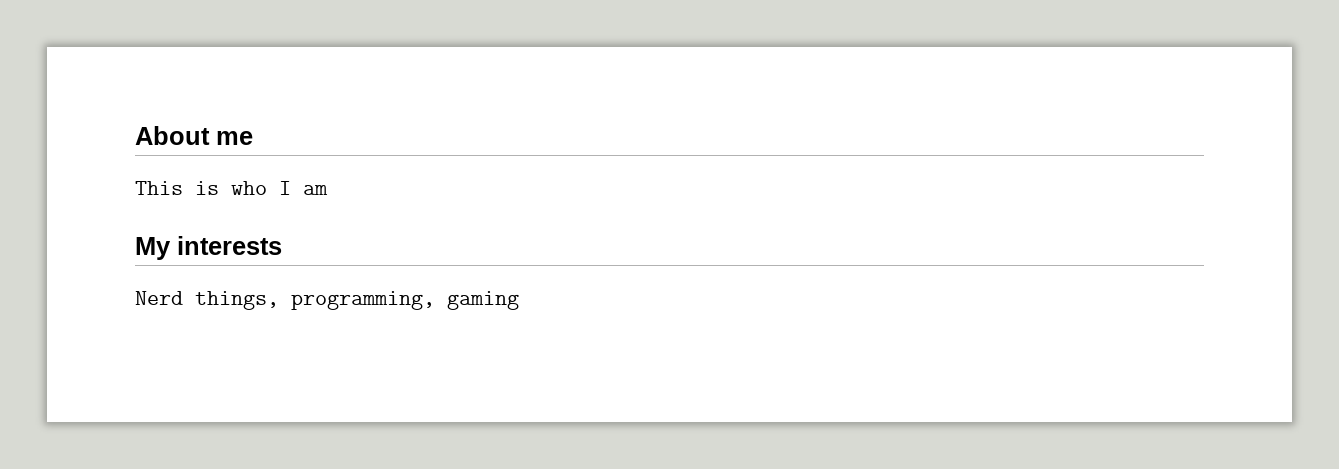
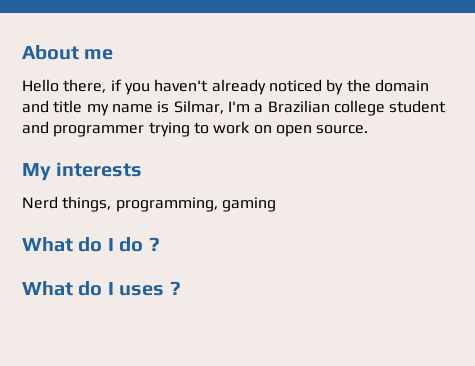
- This is who I am
+ Hello there, if you haven't already noticed by the domain and title my name is Silmar, I'm a Brazilian college student and programmer trying to work on open source.
+ What do I do ?
+ What do I uses ?

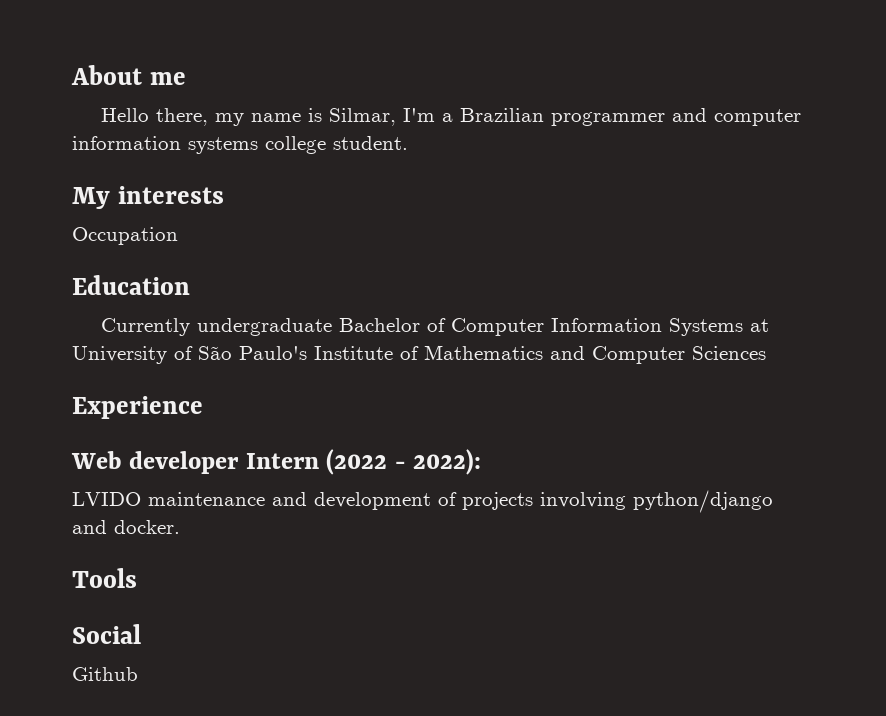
- Hello there, if you haven't already noticed by the domain and title my name is Silmar, I'm a Brazilian college student and programmer trying to work on open source.
+ Hello there, my name is Silmar, I'm a Brazilian programmer and computer information systems college student.
  My interests
- Nerd things, programming, gaming
- What do I do ?
- What do I uses ?
+ Occupation
+ Education
+ Currently undergraduate Bachelor of Computer Information Systems at University of São Paulo's Institute of Mathematics and Computer Sciences
+ Experience
+ Web developer Intern (2022 - 2022):
+ LVIDO maintenance and development of projects involving python/django and docker.
+ Tools
+ Social
+ Github

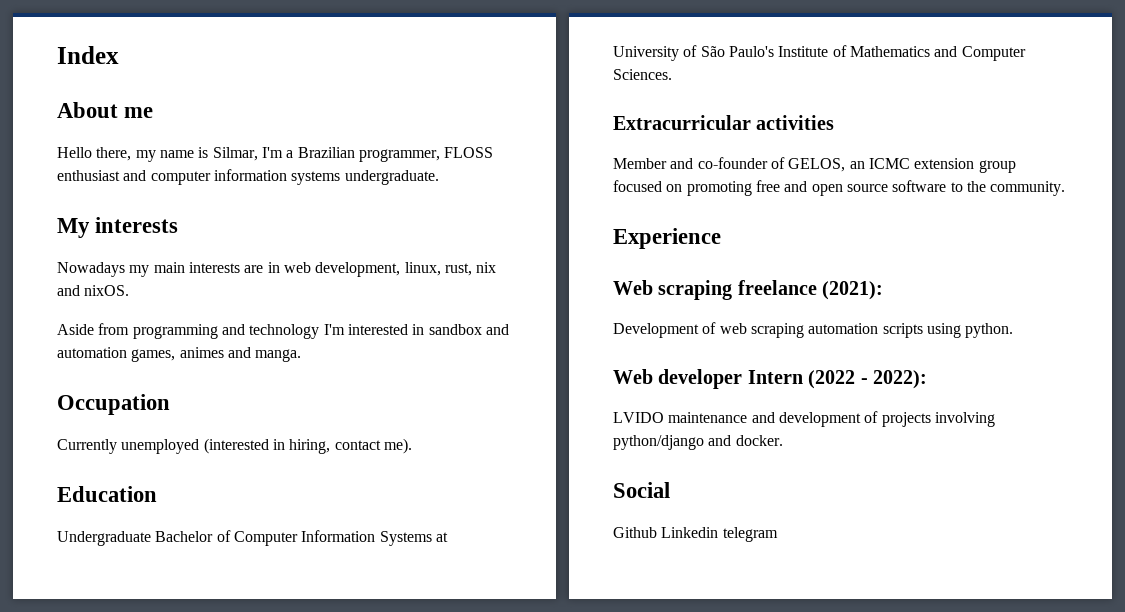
+ Index
- Hello there, my name is Silmar, I'm a Brazilian programmer and computer information systems college student.
+ Hello there, my name is Silmar, I'm a Brazilian programmer, FLOSS enthusiast and computer information systems undergraduate.
+ Nowadays my main interests are in web development, linux, rust, nix and nixOS.
+ Aside from programming and technology I'm interested in sandbox and automation games, animes and manga.
  Occupation
+ Currently unemployed (interested in hiring, contact me).
- Currently undergraduate Bachelor of Computer Information Systems at University of São Paulo's Institute of Mathematics and Computer Sciences
+ Undergraduate Bachelor of Computer Information Systems at University of São Paulo's Institute of Mathematics and Computer Sciences.
+ Extracurricular activities
+ Member and co-founder of GELOS, an ICMC extension group focused on promoting free and open source software to the community.
  Experience
+ Web scraping freelance (2021):
+ Development of web scraping automation scripts using python.
- Tools
- Github
+ Github Linkedin telegram

